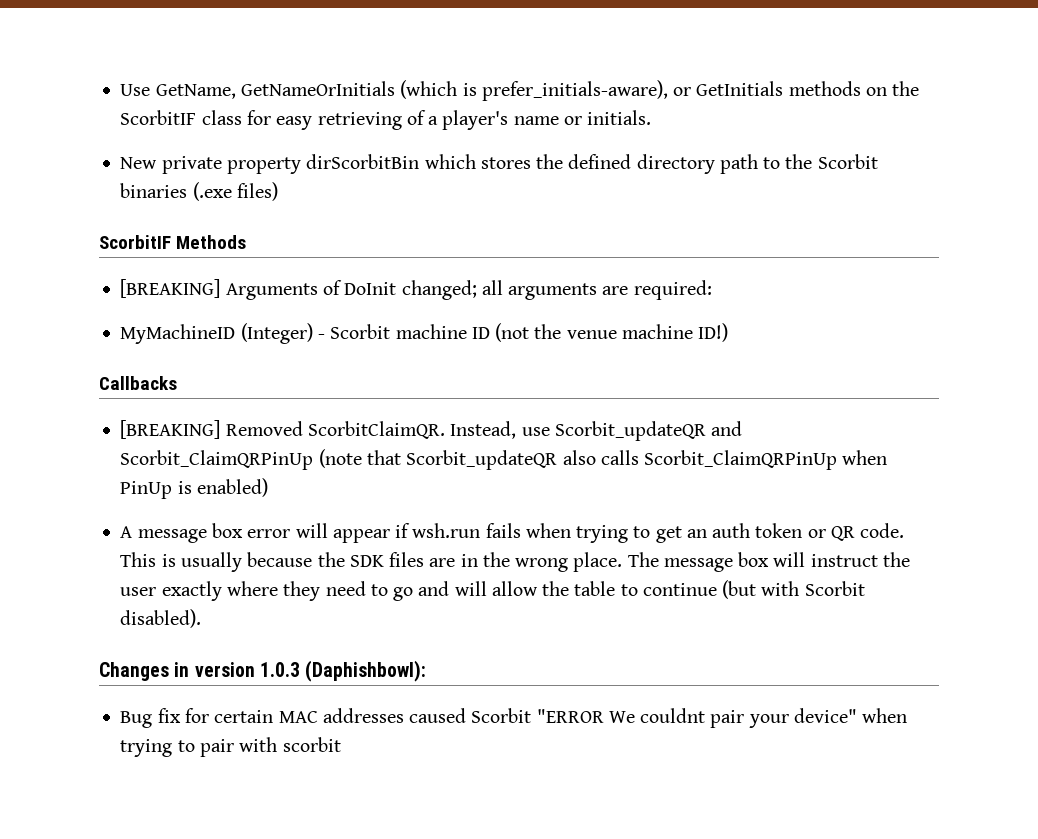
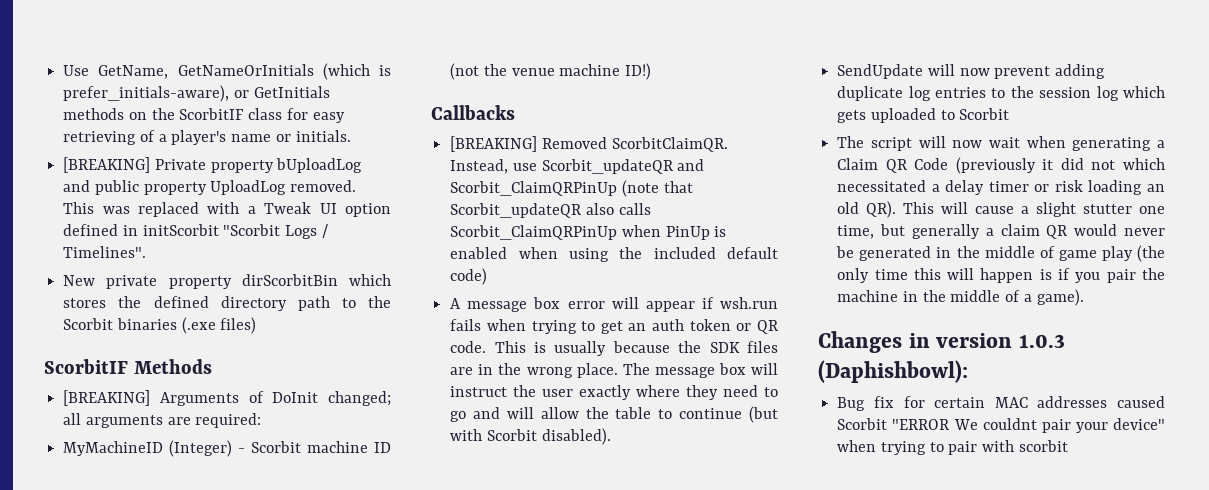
+ [BREAKING] Private property bUploadLog and public property UploadLog removed. This was replaced with a Tweak UI option defined in initScorbit "Scorbit Logs / Timelines".
- Instead, use Scorbit_updateQR and Scorbit_ClaimQRPinUp (note that Scorbit_updateQR also calls Scorbit_ClaimQRPinUp when PinUp is enabled)
+ Instead, use Scorbit_updateQR and Scorbit_ClaimQRPinUp (note that Scorbit_updateQR also calls Scorbit_ClaimQRPinUp when PinUp is enabled when using the included default code)
+ SendUpdate will now prevent adding duplicate log entries to the session log which gets uploaded to Scorbit
+ The script will now wait when generating a Claim QR Code (previously it did not which necessitated a delay timer or risk loading an old QR). This will cause a slight stutter one time, but generally a claim QR would never be generated in the middle of game play (the only time this will happen is if you pair the machine in the middle of a game).

